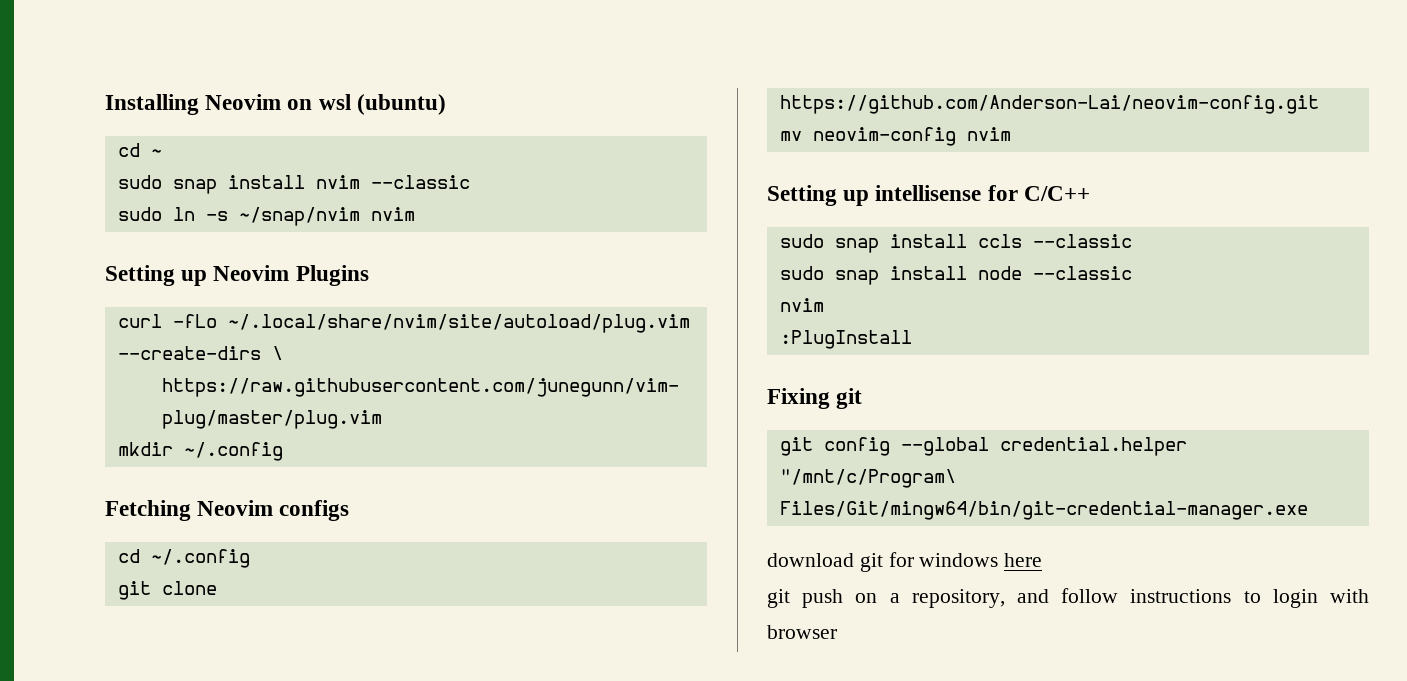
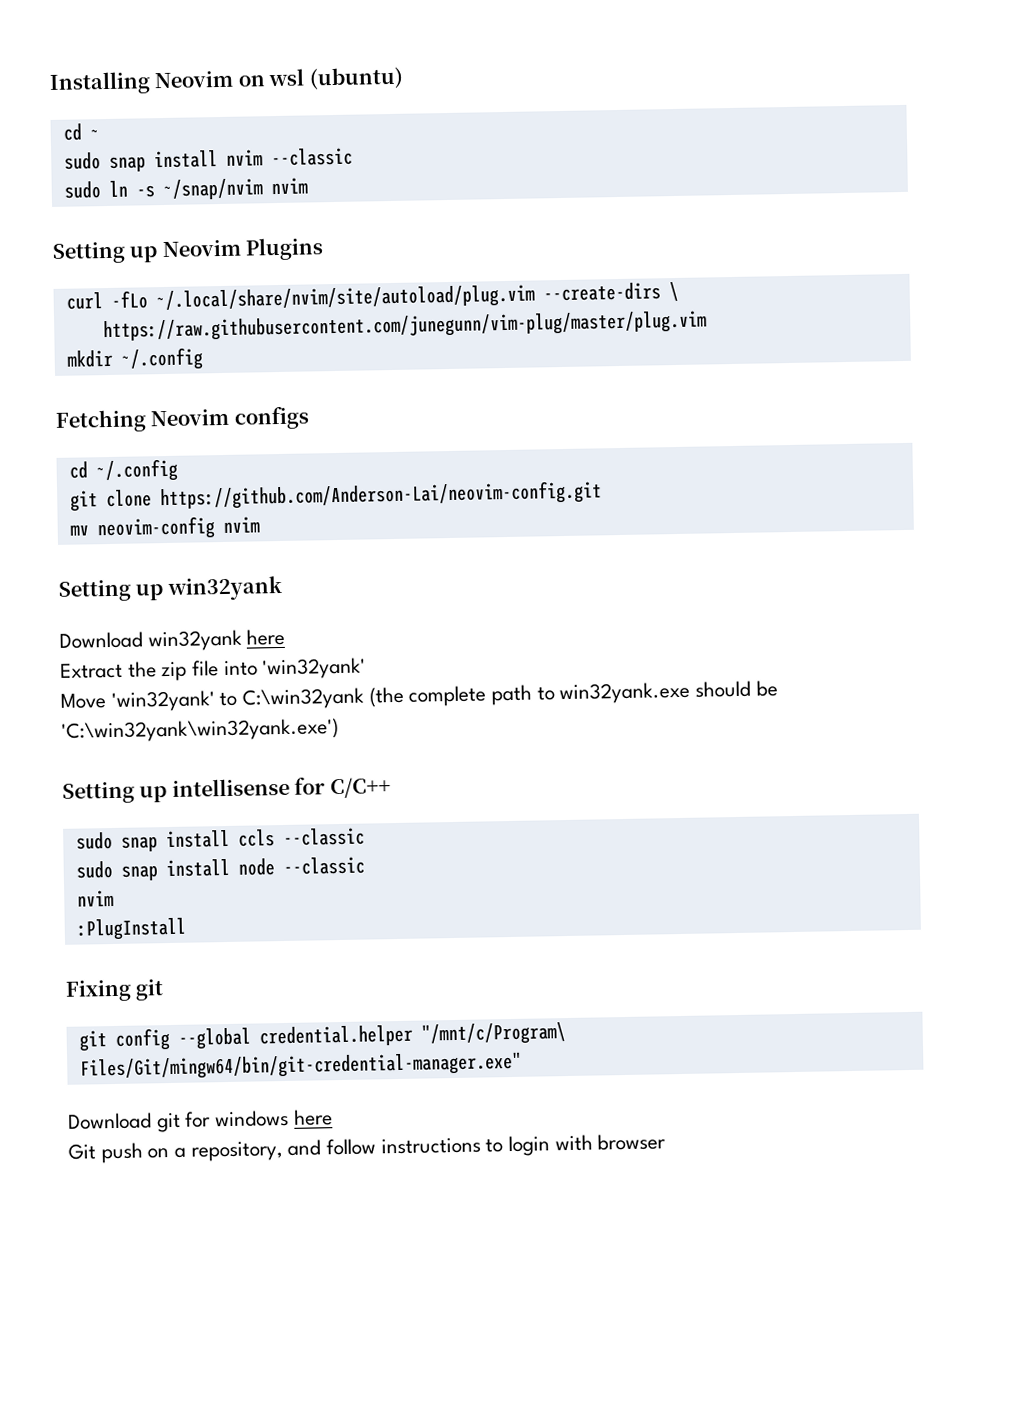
+ Setting up win32yank
+ Download win32yank here
+ Extract the zip file into 'win32yank'
+ Move 'win32yank' to C:\win32yank (the complete path to win32yank.exe should be 'C:\win32yank\win32yank.exe')
- git config --global credential.helper "/mnt/c/Program\ Files/Git/mingw64/bin/git-credential-manager.exe
- download git for windows here
+ git config --global credential.helper "/mnt/c/Program\ Files/Git/mingw64/bin/git-credential-manager.exe"
+ Download git for windows here
- git push on a repository, and follow instructions to login with browser
+ Git push on a repository, and follow instructions to login with browser

